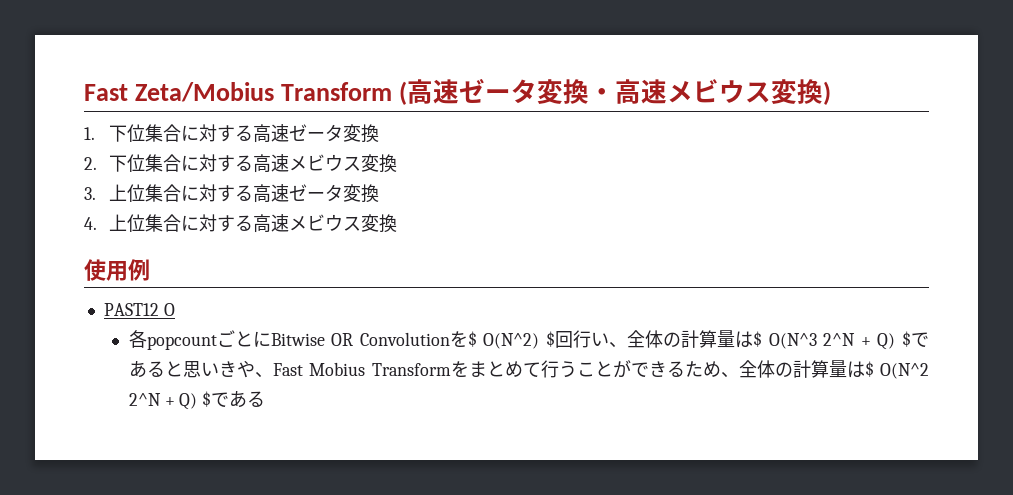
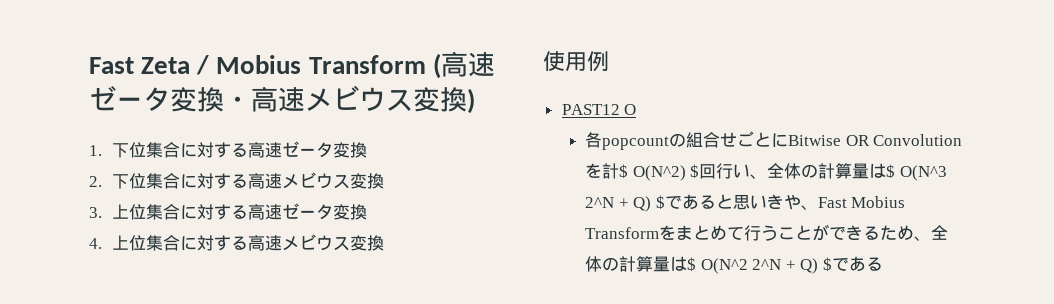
- Fast Zeta/Mobius Transform (高速ゼータ変換・高速メビウス変換)
+ Fast Zeta / Mobius Transform (高速ゼータ変換・高速メビウス変換)
- 各popcountごとにBitwise OR Convolutionを$ O(N^2) $回行い、全体の計算量は$ O(N^3 2^N + Q) $であると思いきや、Fast Mobius Transformをまとめて行うことができるため、全体の計算量は$ O(N^2 2^N + Q) $である
+ 各popcountの組合せごとにBitwise OR Convolutionを計$ O(N^2) $回行い、全体の計算量は$ O(N^3 2^N + Q) $であると思いきや、Fast Mobius Transformをまとめて行うことができるため、全体の計算量は$ O(N^2 2^N + Q) $である

